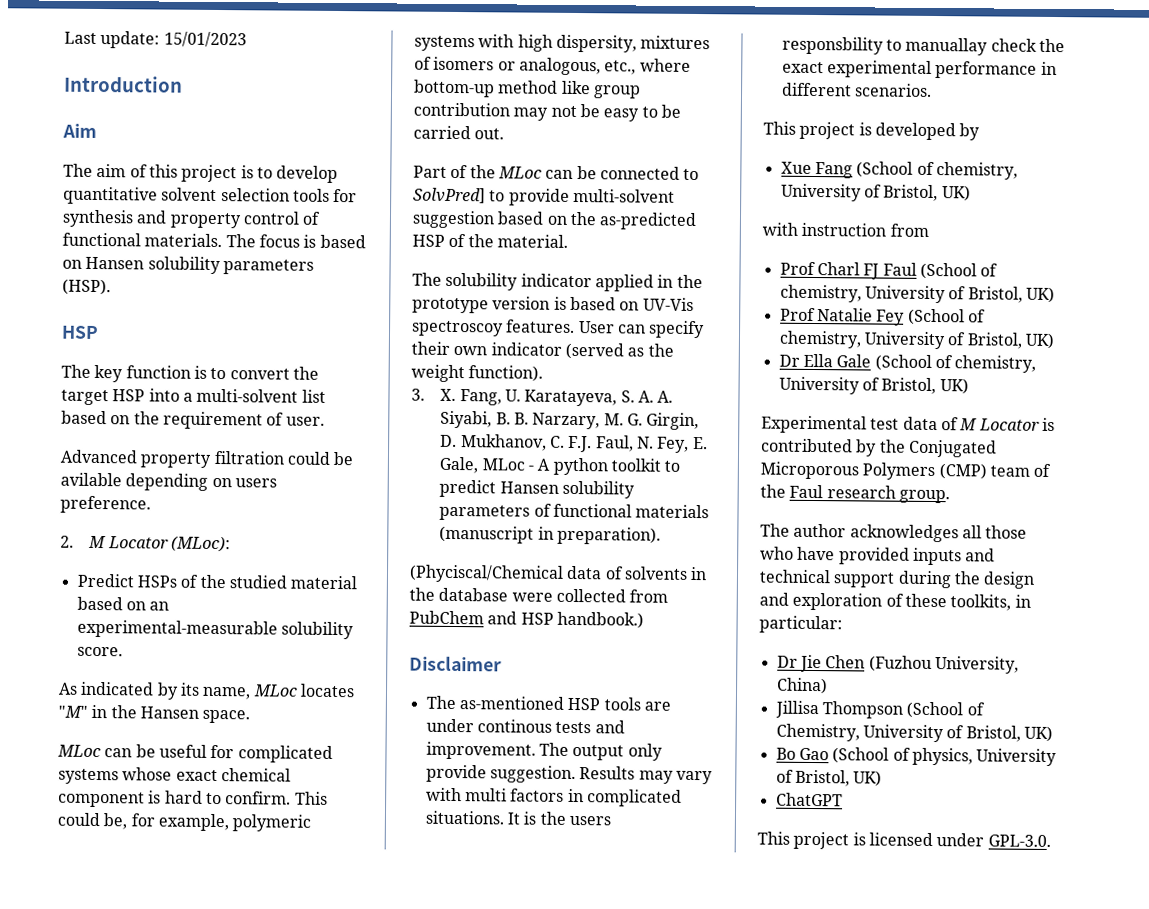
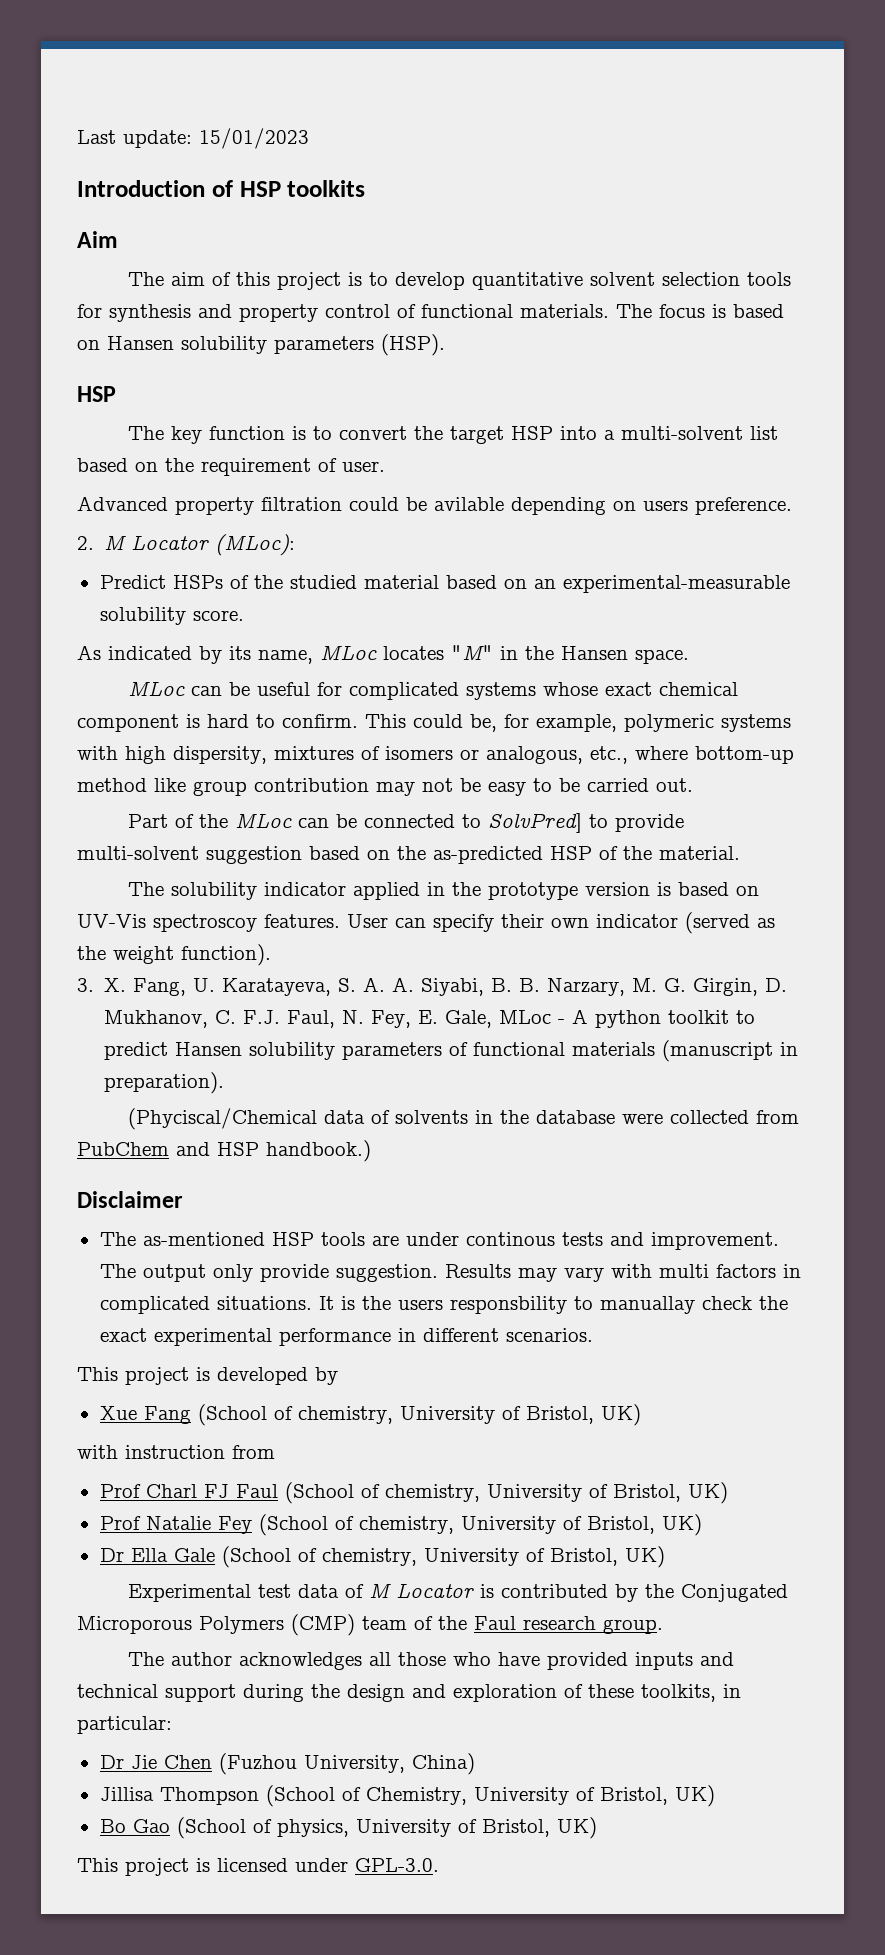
- Introduction
+ Introduction of HSP toolkits
- ChatGPT

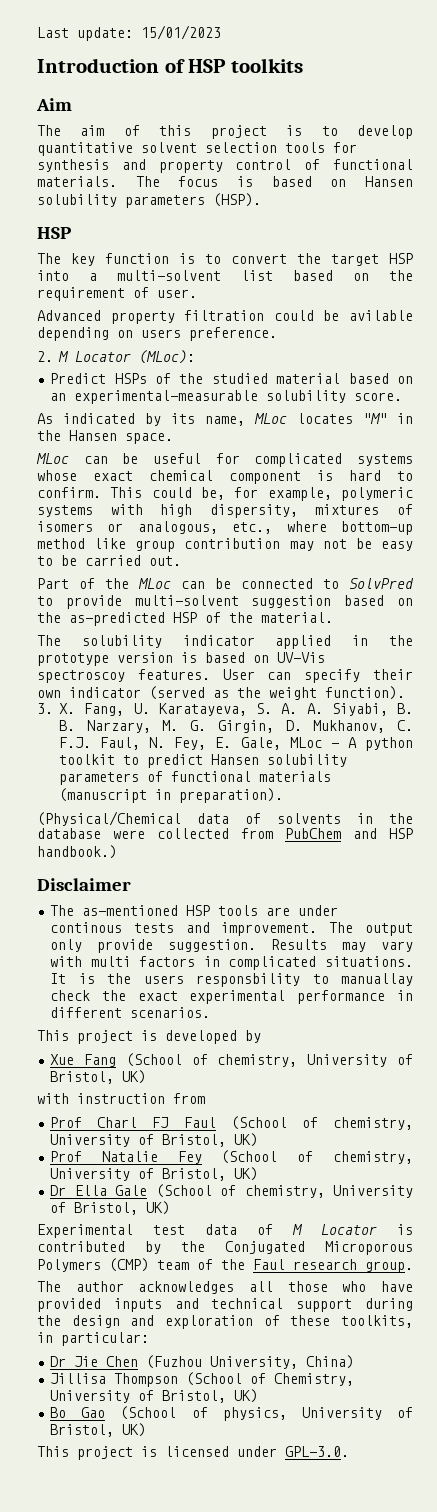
- Part of the MLoc can be connected to SolvPred] to provide multi-solvent suggestion based on the as-predicted HSP of the material.
+ Part of the MLoc can be connected to SolvPred to provide multi-solvent suggestion based on the as-predicted HSP of the material.
- (Phyciscal/Chemical data of solvents in the database were collected from PubChem and HSP handbook.)
+ (Physical/Chemical data of solvents in the database were collected from PubChem and HSP handbook.)

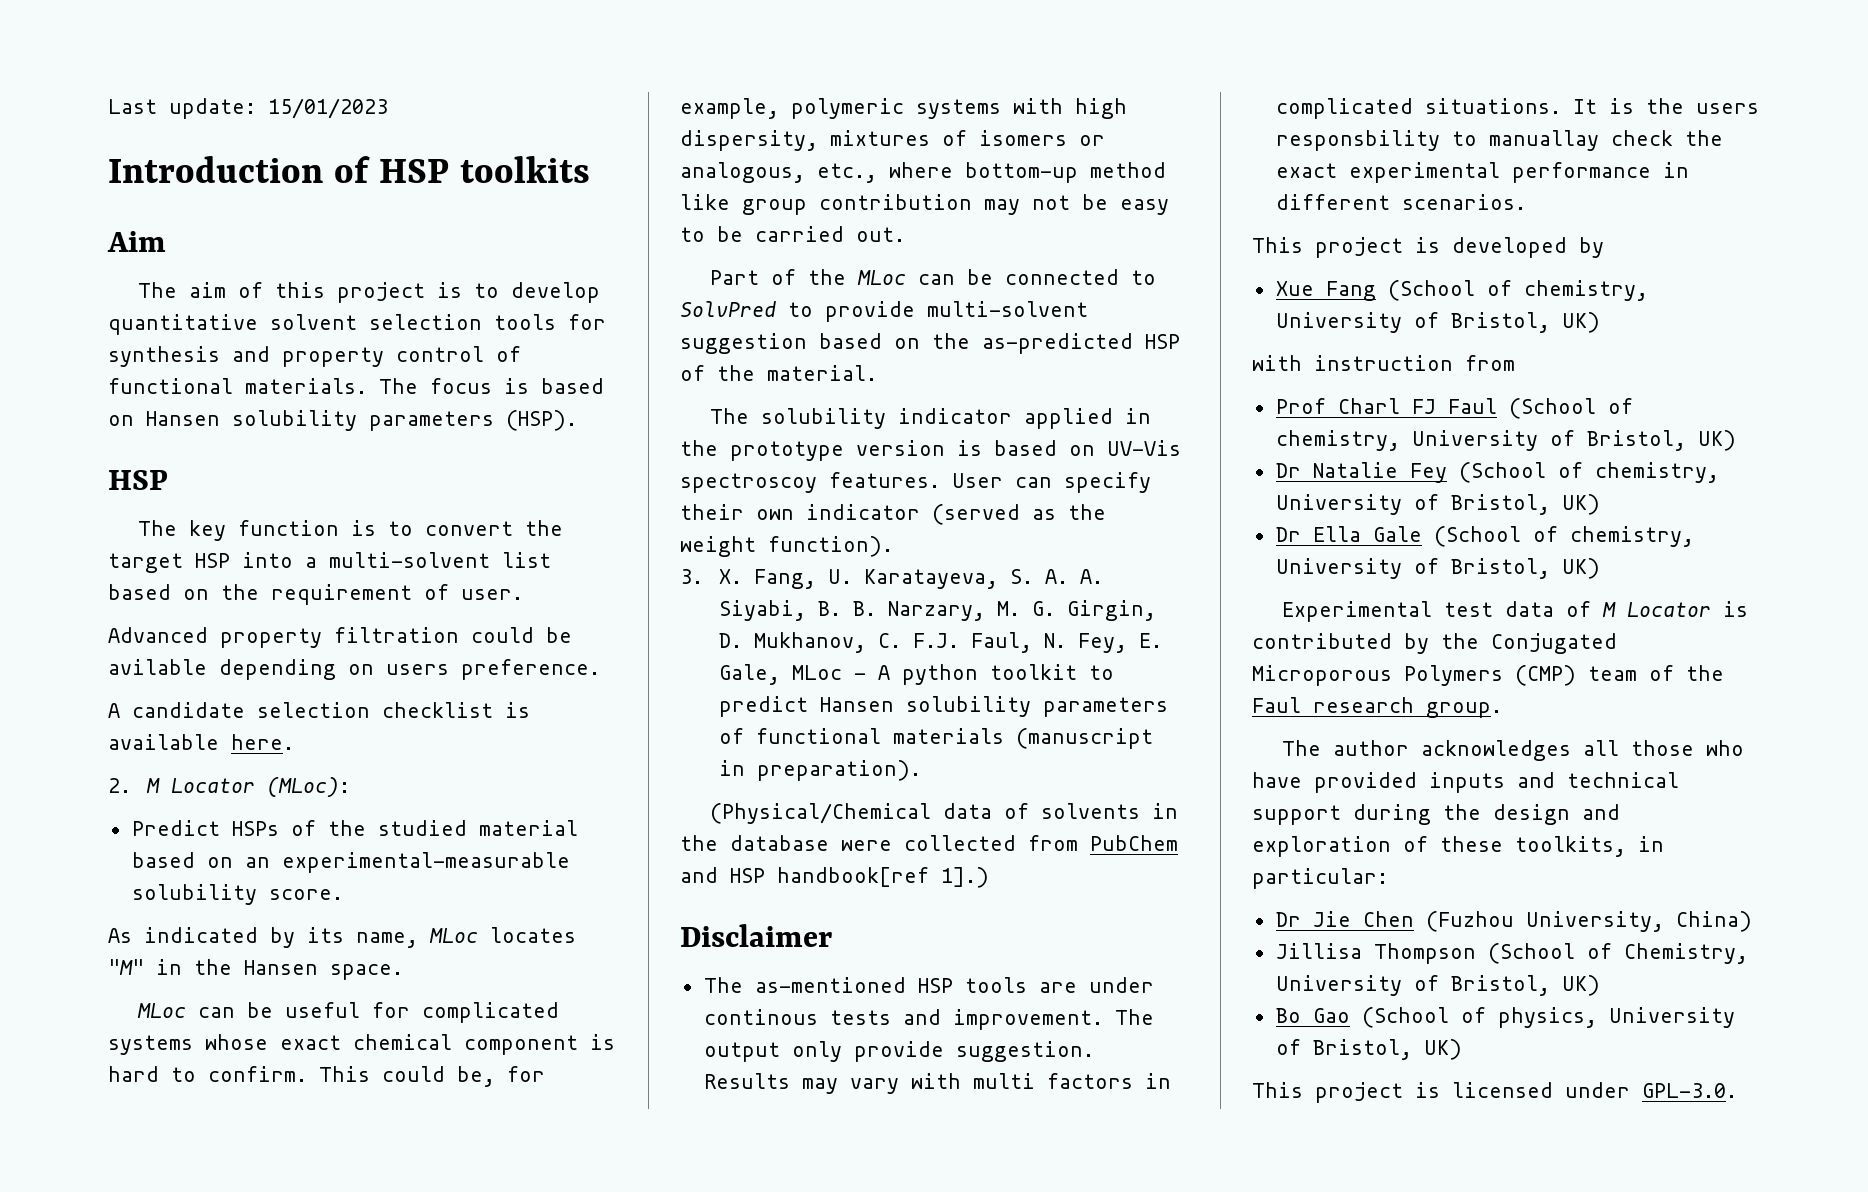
+ A candidate selection checklist is available here.
- (Physical/Chemical data of solvents in the database were collected from PubChem and HSP handbook.)
+ (Physical/Chemical data of solvents in the database were collected from PubChem and HSP handbook[ref 1].)
- Prof Natalie Fey (School of chemistry, University of Bristol, UK)
+ Dr Natalie Fey (School of chemistry, University of Bristol, UK)

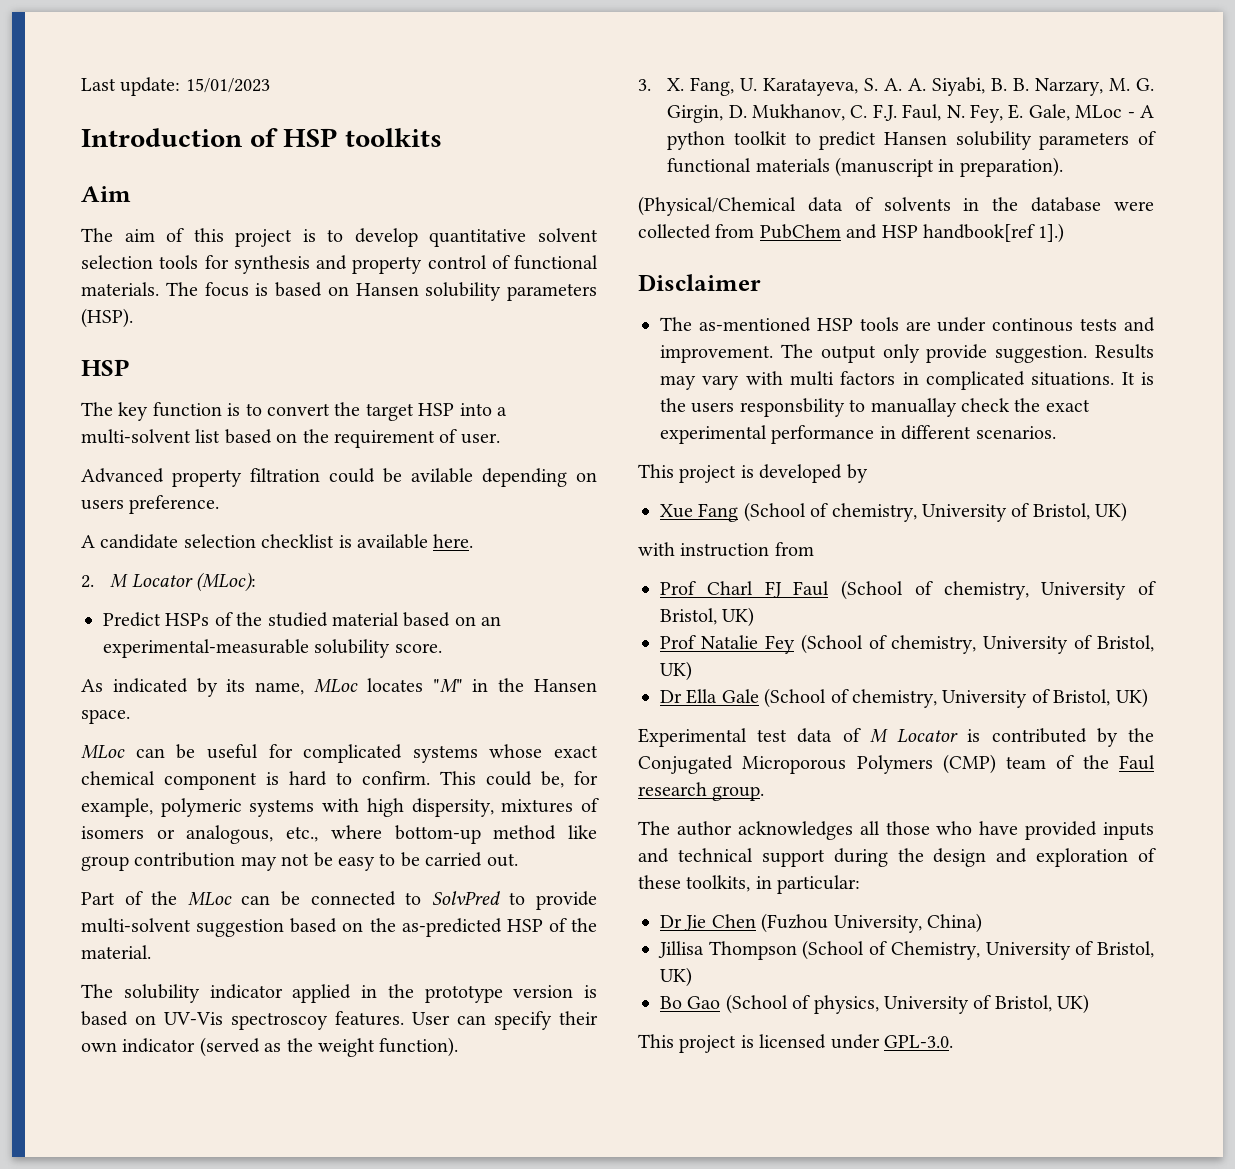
- Dr Natalie Fey (School of chemistry, University of Bristol, UK)
+ Prof Natalie Fey (School of chemistry, University of Bristol, UK)

